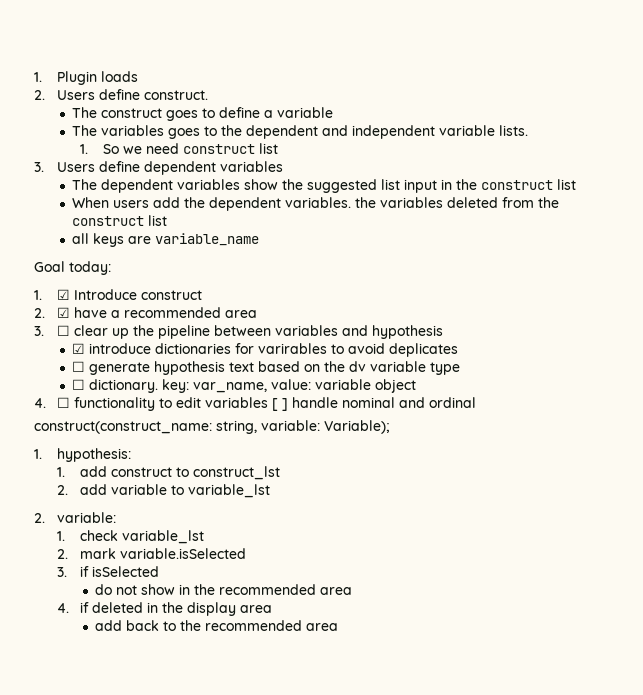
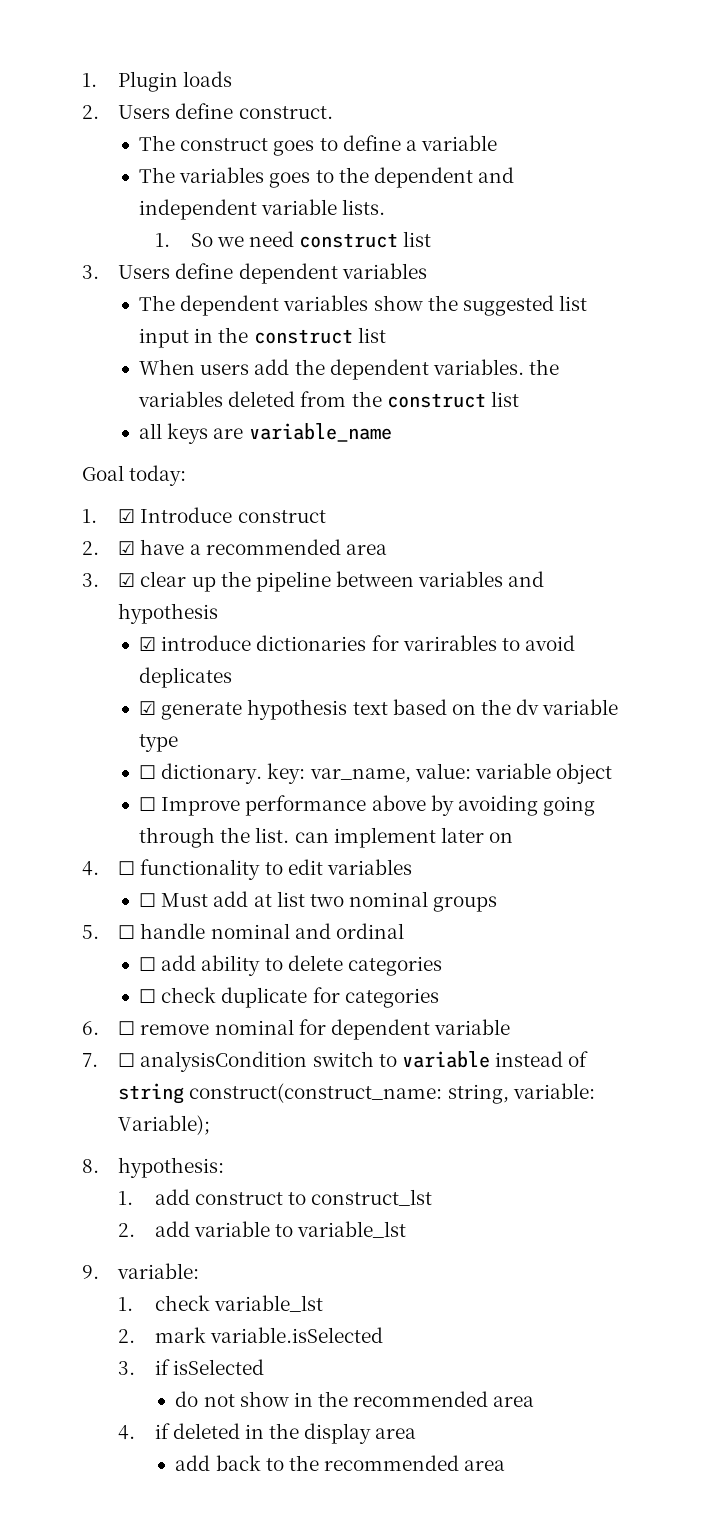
- 3. ☐ clear up the pipeline between variables and hypothesis
+ 3. ☑ clear up the pipeline between variables and hypothesis
- ☐ generate hypothesis text based on the dv variable type
+ ☑ generate hypothesis text based on the dv variable type
+ ☐ Improve performance above by avoiding going through the list. can implement later on
- 4. ☐ functionality to edit variables [ ] handle nominal and ordinal
- construct(construct_name: string, variable: Variable);
+ 4. ☐ functionality to edit variables
+ ☐ Must add at list two nominal groups
+ 5. ☐ handle nominal and ordinal
+ ☐ add ability to delete categories
+ ☐ check duplicate for categories
+ 6. ☐ remove nominal for dependent variable
+ 7. ☐ analysisCondition switch to variable instead of string construct(construct_name: string, variable: Variable);
- 1. hypothesis:
+ 8. hypothesis:
- 2. variable:
+ 9. variable:

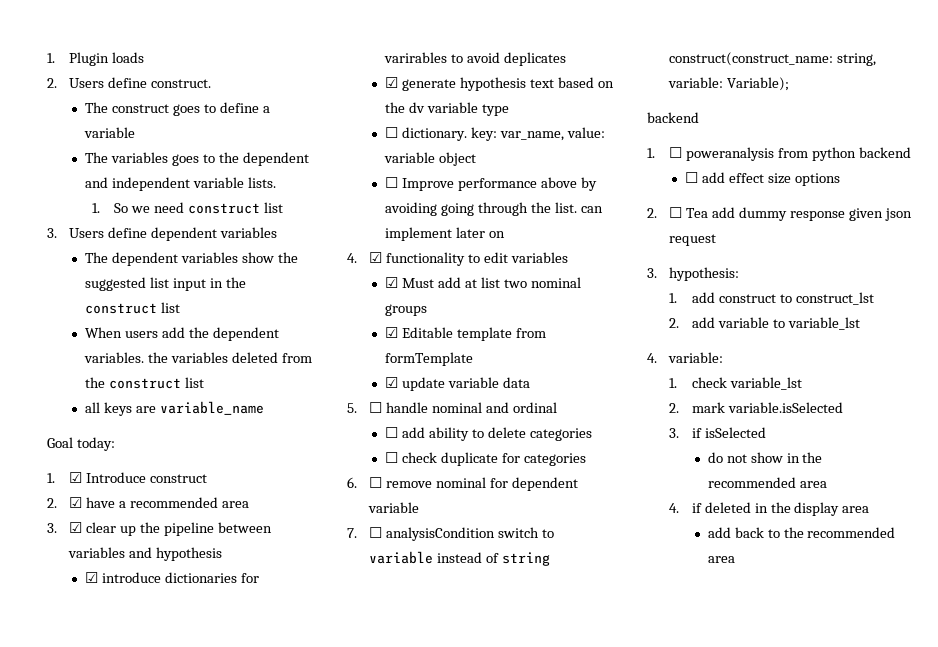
- 4. ☐ functionality to edit variables
+ 4. ☑ functionality to edit variables
- ☐ Must add at list two nominal groups
+ ☑ Must add at list two nominal groups
+ ☑ Editable template from formTemplate
+ ☑ update variable data
  7. ☐ analysisCondition switch to variable instead of string construct(construct_name: string, variable: Variable);
- 8. hypothesis:
+ backend
+ 1. ☐ poweranalysis from python backend
+ ☐ add effect size options
+ 2. ☐ Tea add dummy response given json request
+ 3. hypothesis:
- 9. variable:
+ 4. variable:

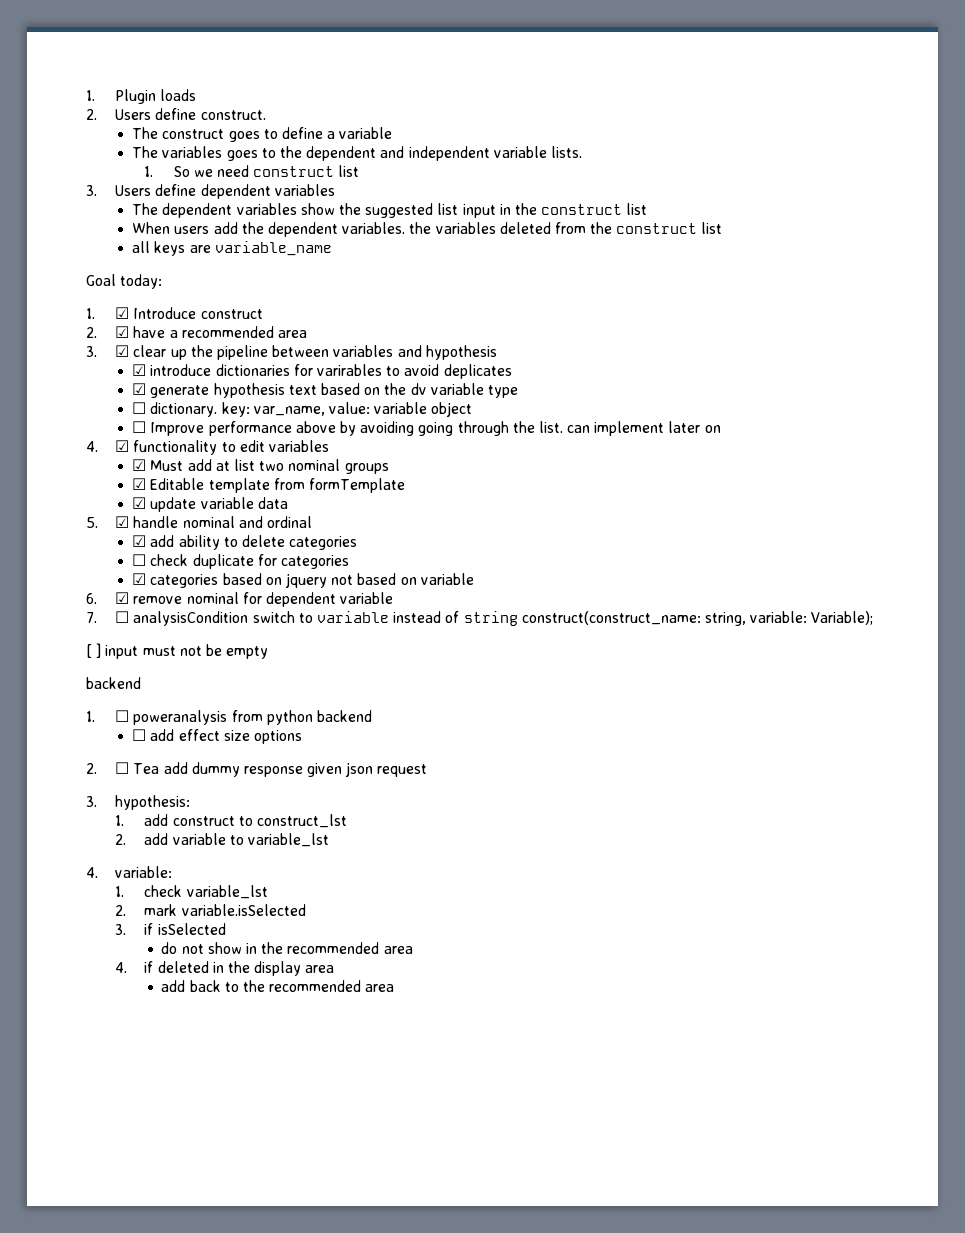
- 5. ☐ handle nominal and ordinal
+ 5. ☑ handle nominal and ordinal
- ☐ add ability to delete categories
+ ☑ add ability to delete categories
+ ☑ categories based on jquery not based on variable
- 6. ☐ remove nominal for dependent variable
+ 6. ☑ remove nominal for dependent variable
+ [ ] input must not be empty

